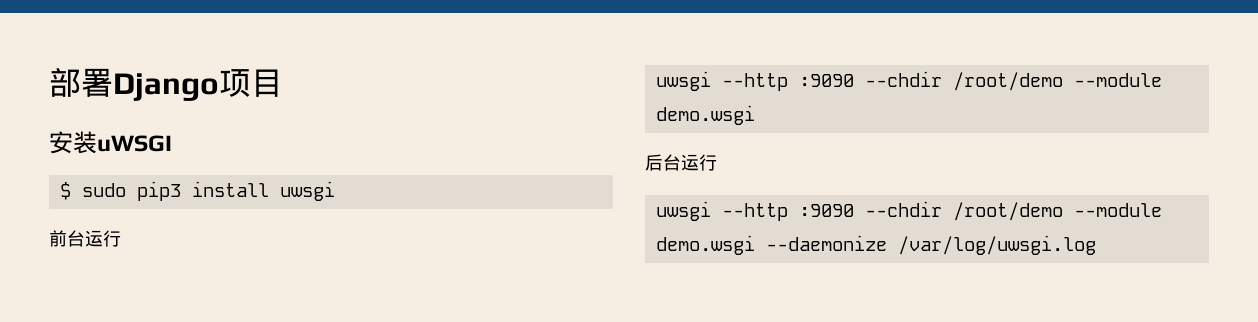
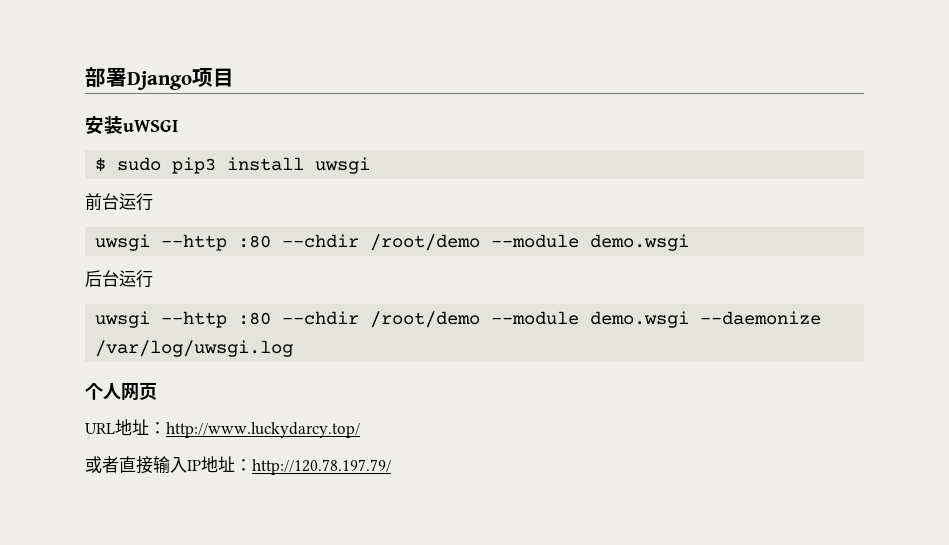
  前台运行
- uwsgi --http :9090 --chdir /root/demo --module demo.wsgi
+ uwsgi --http :80 --chdir /root/demo --module demo.wsgi
- uwsgi --http :9090 --chdir /root/demo --module demo.wsgi --daemonize /var/log/uwsgi.log
+ uwsgi --http :80 --chdir /root/demo --module demo.wsgi --daemonize /var/log/uwsgi.log
+ 个人网页
+ URL地址：http://www.luckydarcy.top/
+ 或者直接输入IP地址：http://120.78.197.79/

